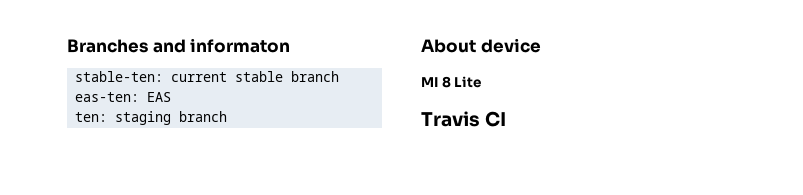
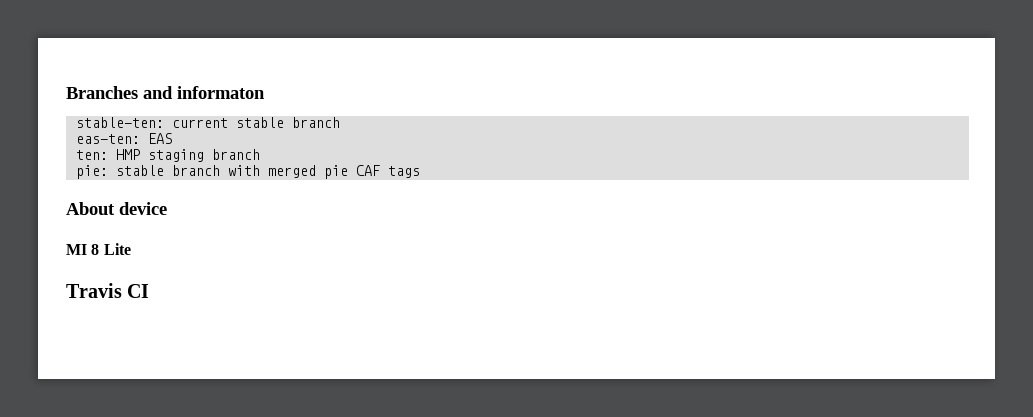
- ten: staging branch
+ ten: HMP staging branch
+ pie: stable branch with merged pie CAF tags

